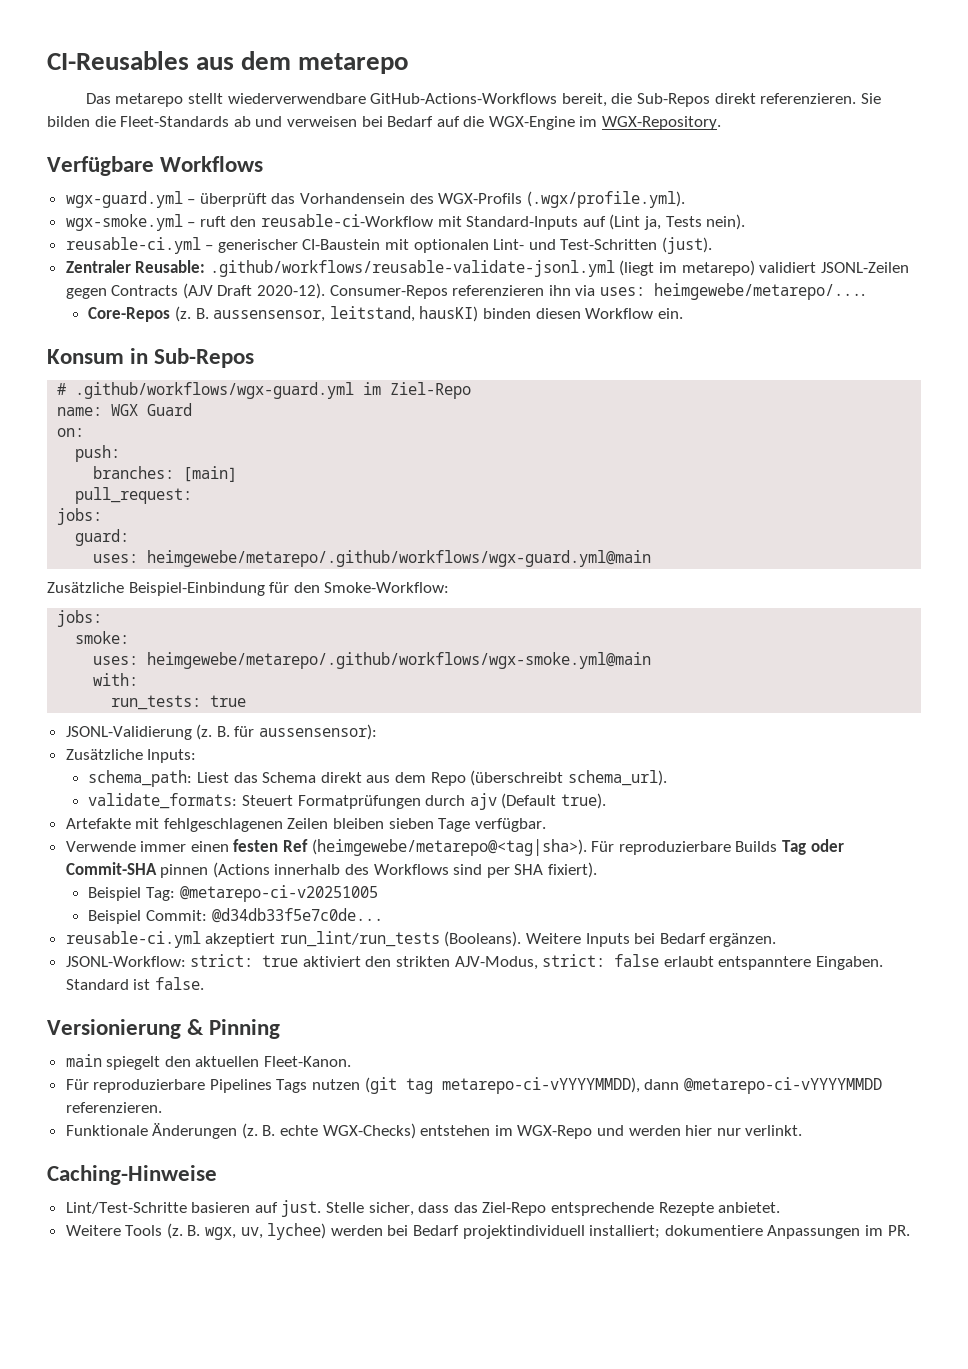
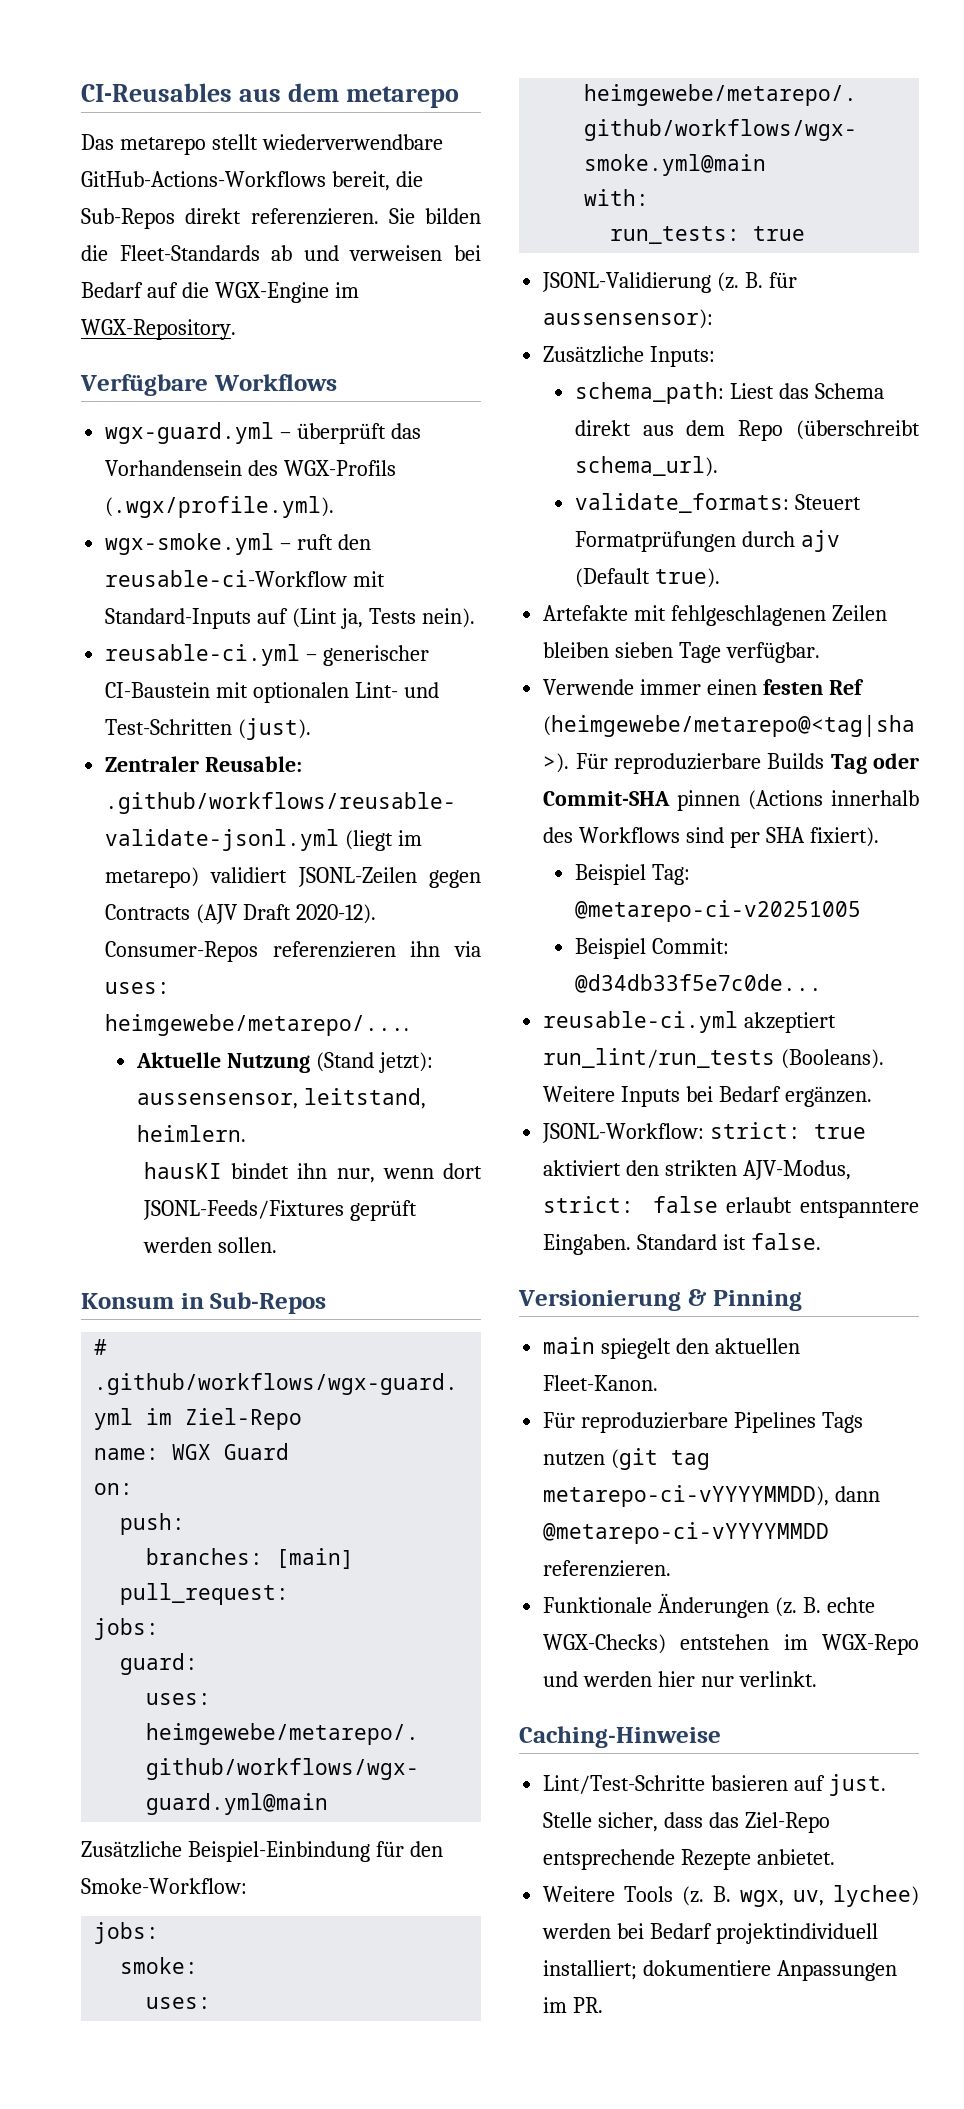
- Core-Repos (z. B. aussensensor, leitstand, hausKI) binden diesen Workflow ein.
+ Aktuelle Nutzung (Stand jetzt): aussensensor, leitstand, heimlern.
+ hausKI bindet ihn nur, wenn dort JSONL-Feeds/Fixtures geprüft werden sollen.

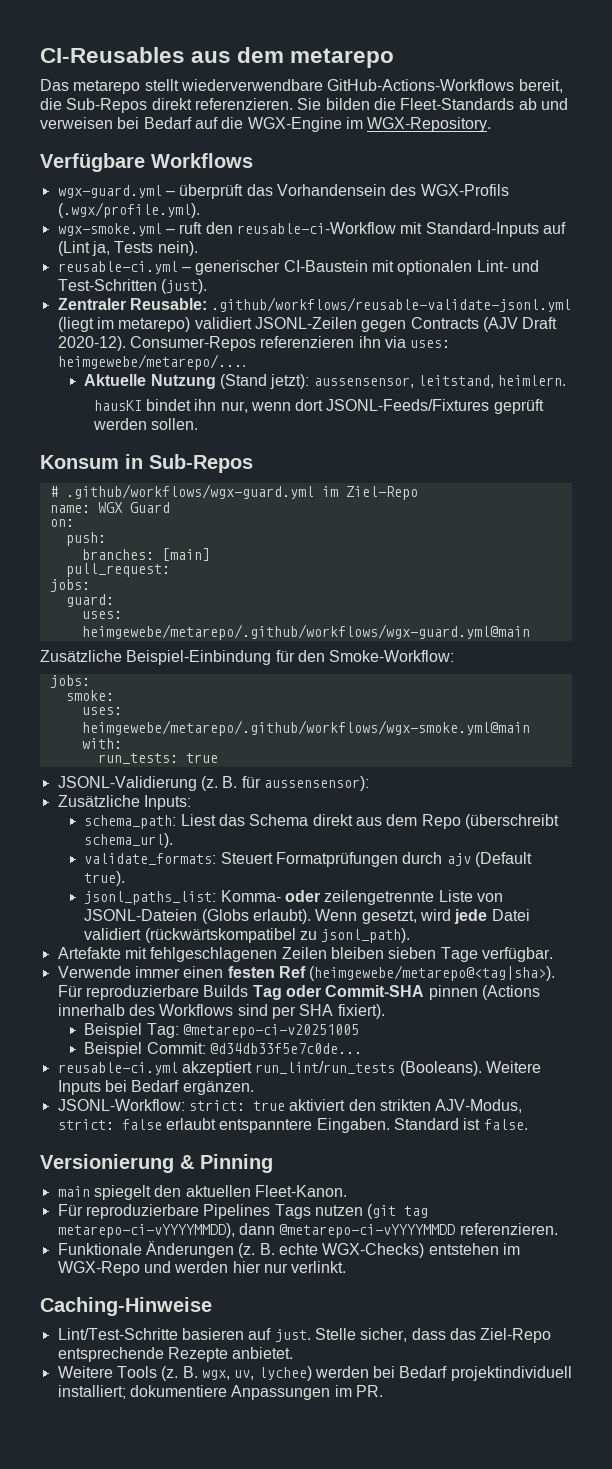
+ jsonl_paths_list: Komma- oder zeilengetrennte Liste von JSONL-Dateien (Globs erlaubt). Wenn gesetzt, wird jede Datei validiert (rückwärtskompatibel zu jsonl_path).

